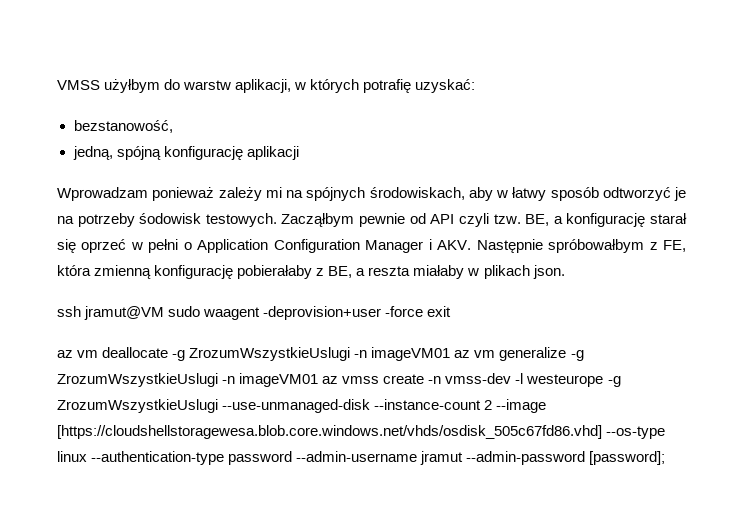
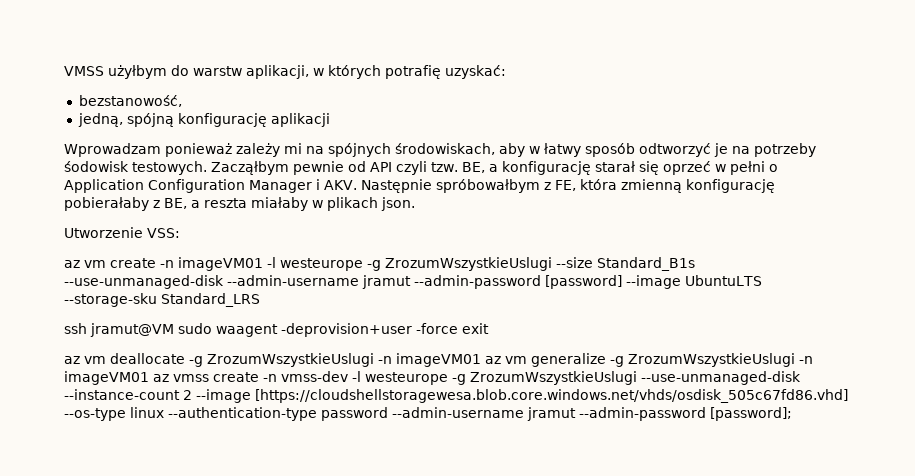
+ Utworzenie VSS:
+ az vm create -n imageVM01 -l westeurope -g ZrozumWszystkieUslugi --size Standard_B1s --use-unmanaged-disk --admin-username jramut --admin-password [password] --image UbuntuLTS --storage-sku Standard_LRS

